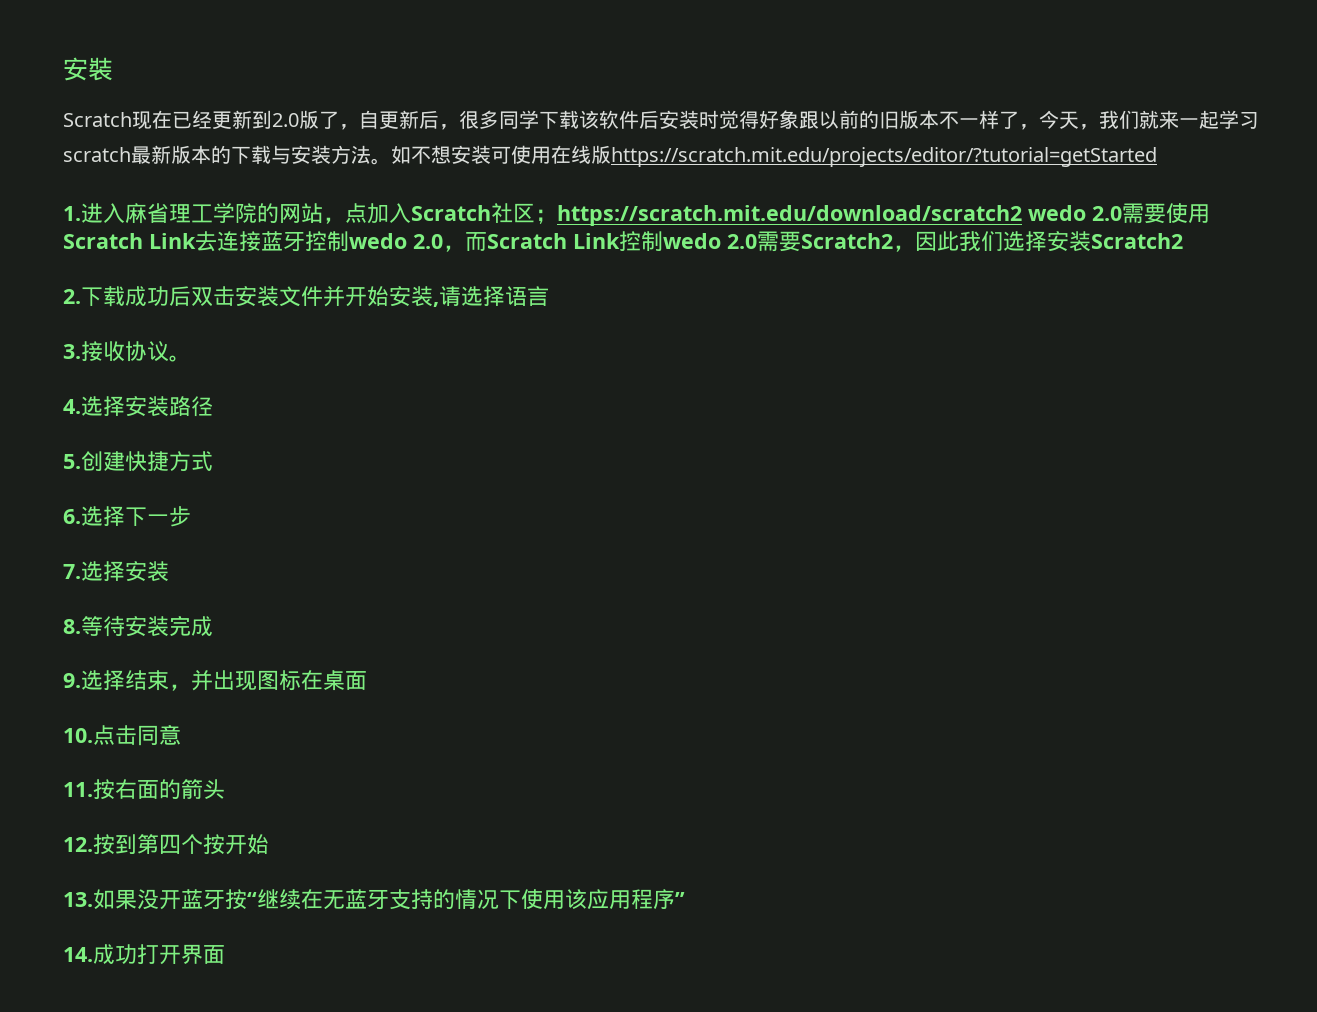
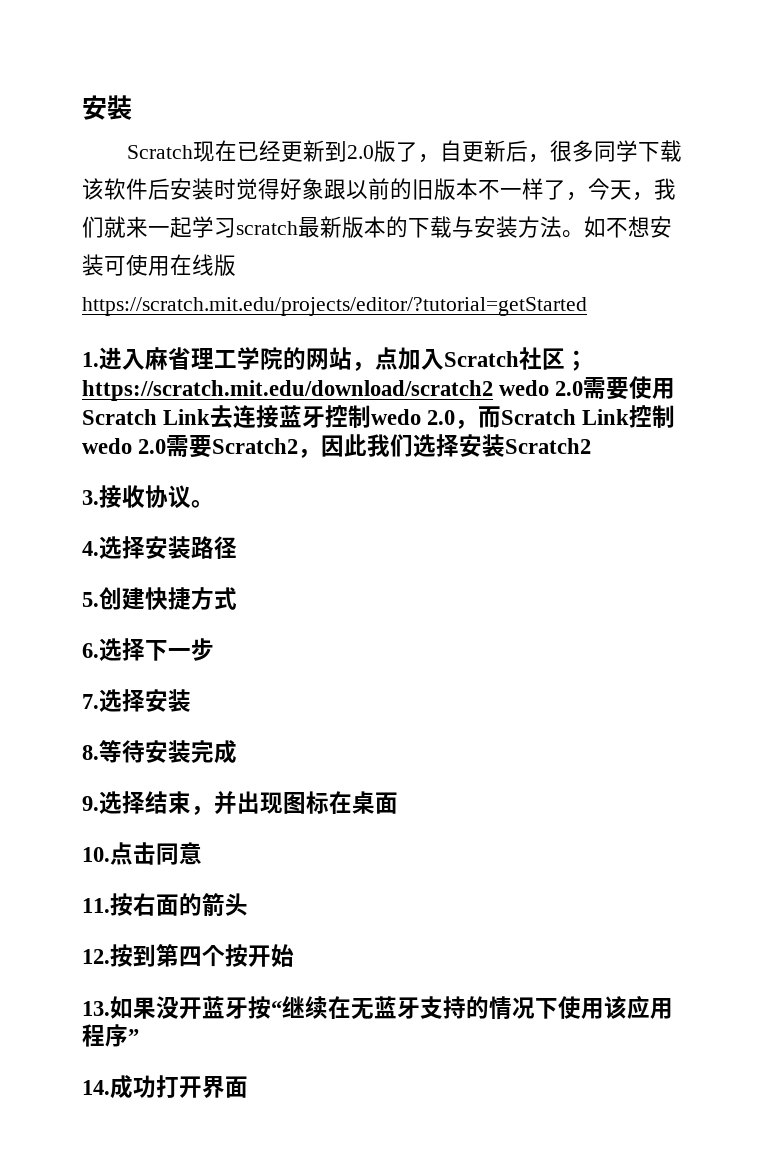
- 2.下载成功后双击安装文件并开始安装,请选择语言

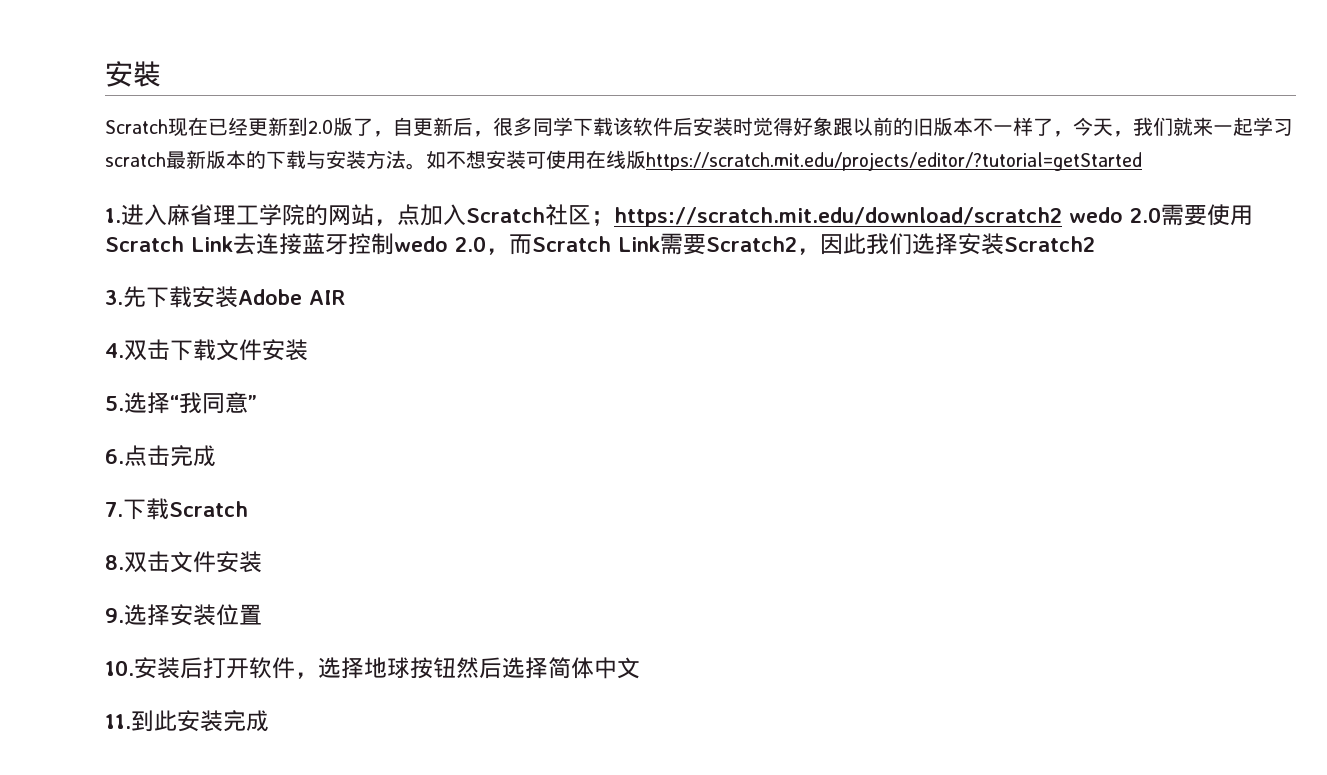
- 1.进入麻省理工学院的网站，点加入Scratch社区；https://scratch.mit.edu/download/scratch2 wedo 2.0需要使用Scratch Link去连接蓝牙控制wedo 2.0，而Scratch Link控制wedo 2.0需要Scratch2，因此我们选择安装Scratch2
+ 1.进入麻省理工学院的网站，点加入Scratch社区；https://scratch.mit.edu/download/scratch2 wedo 2.0需要使用Scratch Link去连接蓝牙控制wedo 2.0，而Scratch Link需要Scratch2，因此我们选择安装Scratch2
- 3.接收协议。
- 4.选择安装路径
- 5.创建快捷方式
- 6.选择下一步
- 7.选择安装
- 8.等待安装完成
- 9.选择结束，并出现图标在桌面
- 10.点击同意
- 11.按右面的箭头
- 12.按到第四个按开始
- 13.如果没开蓝牙按“继续在无蓝牙支持的情况下使用该应用程序”
- 14.成功打开界面
+ 3.先下载安装Adobe AIR
+ 4.双击下载文件安装
+ 5.选择“我同意”
+ 6.点击完成
+ 7.下载Scratch
+ 8.双击文件安装
+ 9.选择安装位置
+ 10.安装后打开软件，选择地球按钮然后选择简体中文
+ 11.到此安装完成

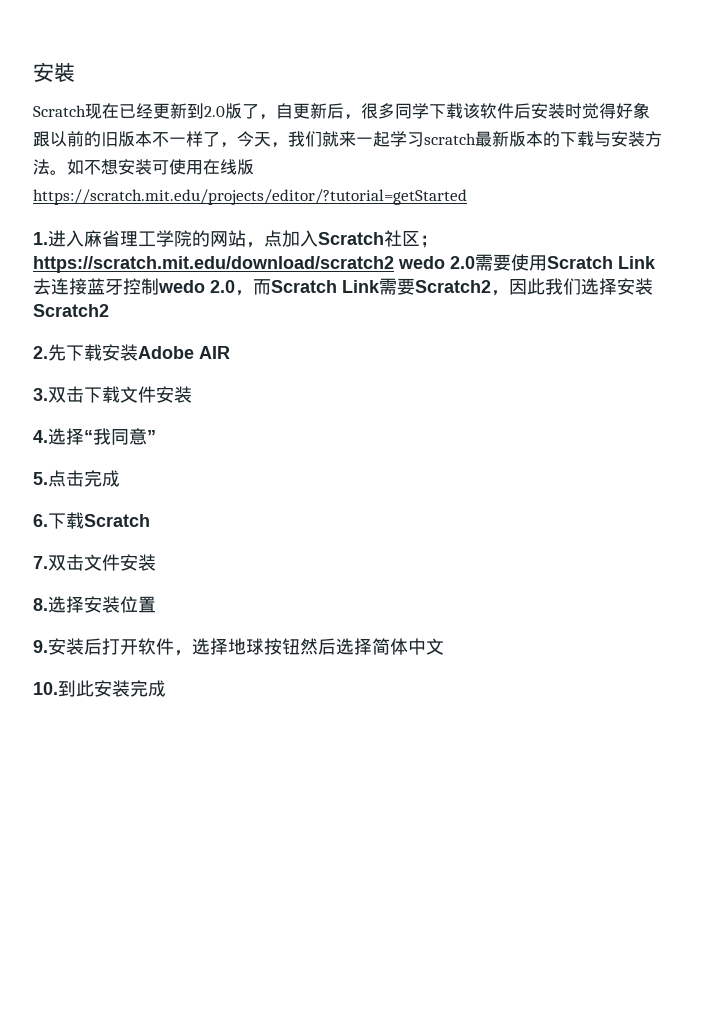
- 3.先下载安装Adobe AIR
+ 2.先下载安装Adobe AIR
- 4.双击下载文件安装
+ 3.双击下载文件安装
- 5.选择“我同意”
+ 4.选择“我同意”
- 6.点击完成
+ 5.点击完成
- 7.下载Scratch
+ 6.下载Scratch
- 8.双击文件安装
+ 7.双击文件安装
- 9.选择安装位置
+ 8.选择安装位置
- 10.安装后打开软件，选择地球按钮然后选择简体中文
+ 9.安装后打开软件，选择地球按钮然后选择简体中文
- 11.到此安装完成
+ 10.到此安装完成

